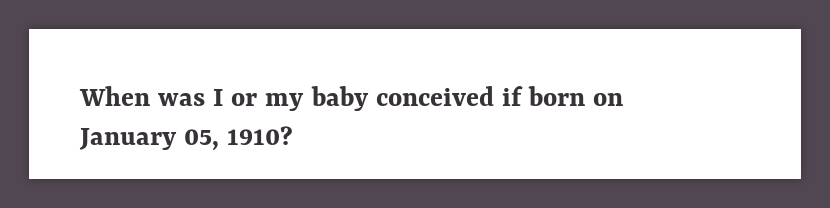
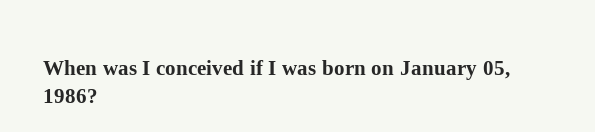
- When was I or my baby conceived if born on January 05, 1910?
+ When was I conceived if I was born on January 05, 1986?

